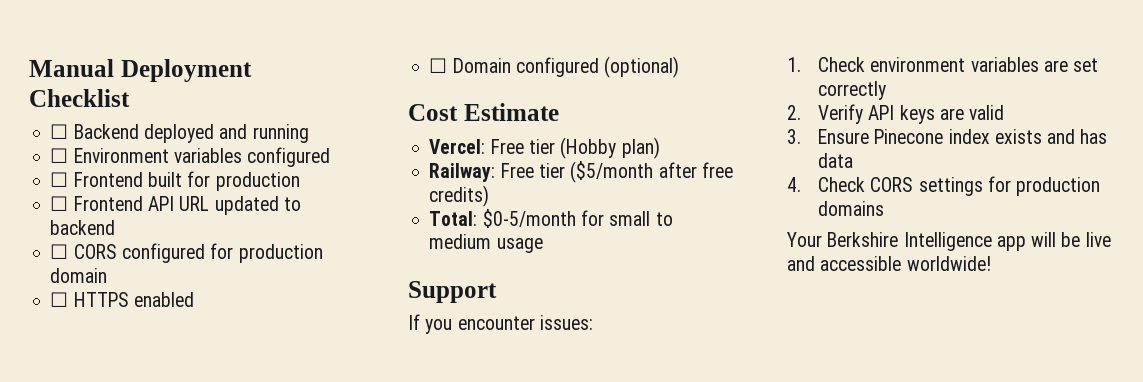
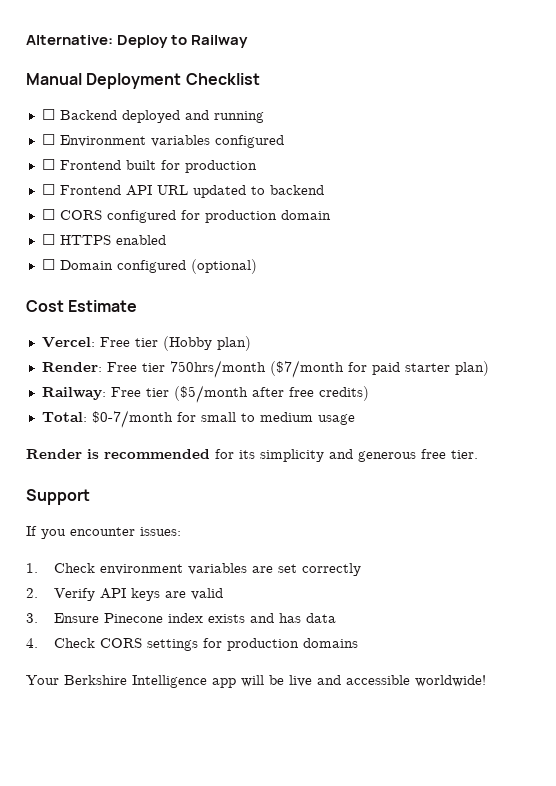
+ Alternative: Deploy to Railway
+ Render: Free tier 750hrs/month ($7/month for paid starter plan)
- Total: $0-5/month for small to medium usage
+ Total: $0-7/month for small to medium usage
+ Render is recommended for its simplicity and generous free tier.

